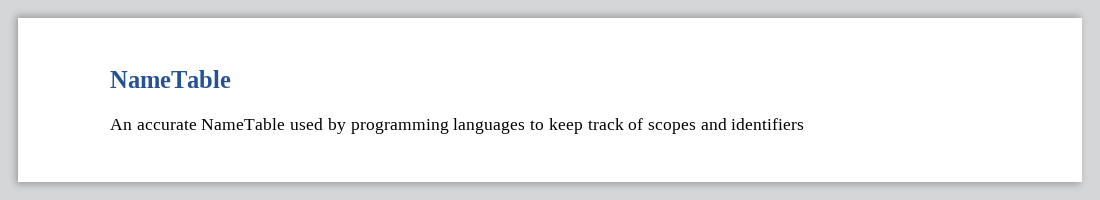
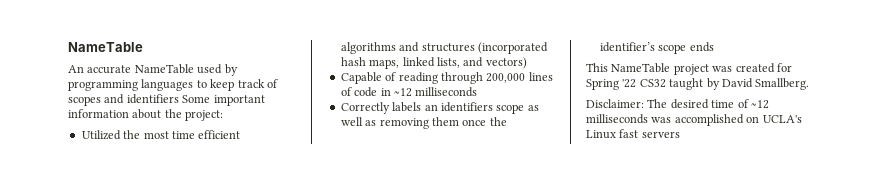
- An accurate NameTable used by programming languages to keep track of scopes and identifiers
+ An accurate NameTable used by programming languages to keep track of scopes and identifiers Some important information about the project:
+ Utilized the most time efficient algorithms and structures (incorporated hash maps, linked lists, and vectors)
+ Capable of reading through 200,000 lines of code in ~12 milliseconds
+ Correctly labels an identifiers scope as well as removing them once the identifier’s scope ends
+ This NameTable project was created for Spring '22 CS32 taught by David Smallberg.
+ Disclaimer: The desired time of ~12 milliseconds was accomplished on UCLA's Linux fast servers

